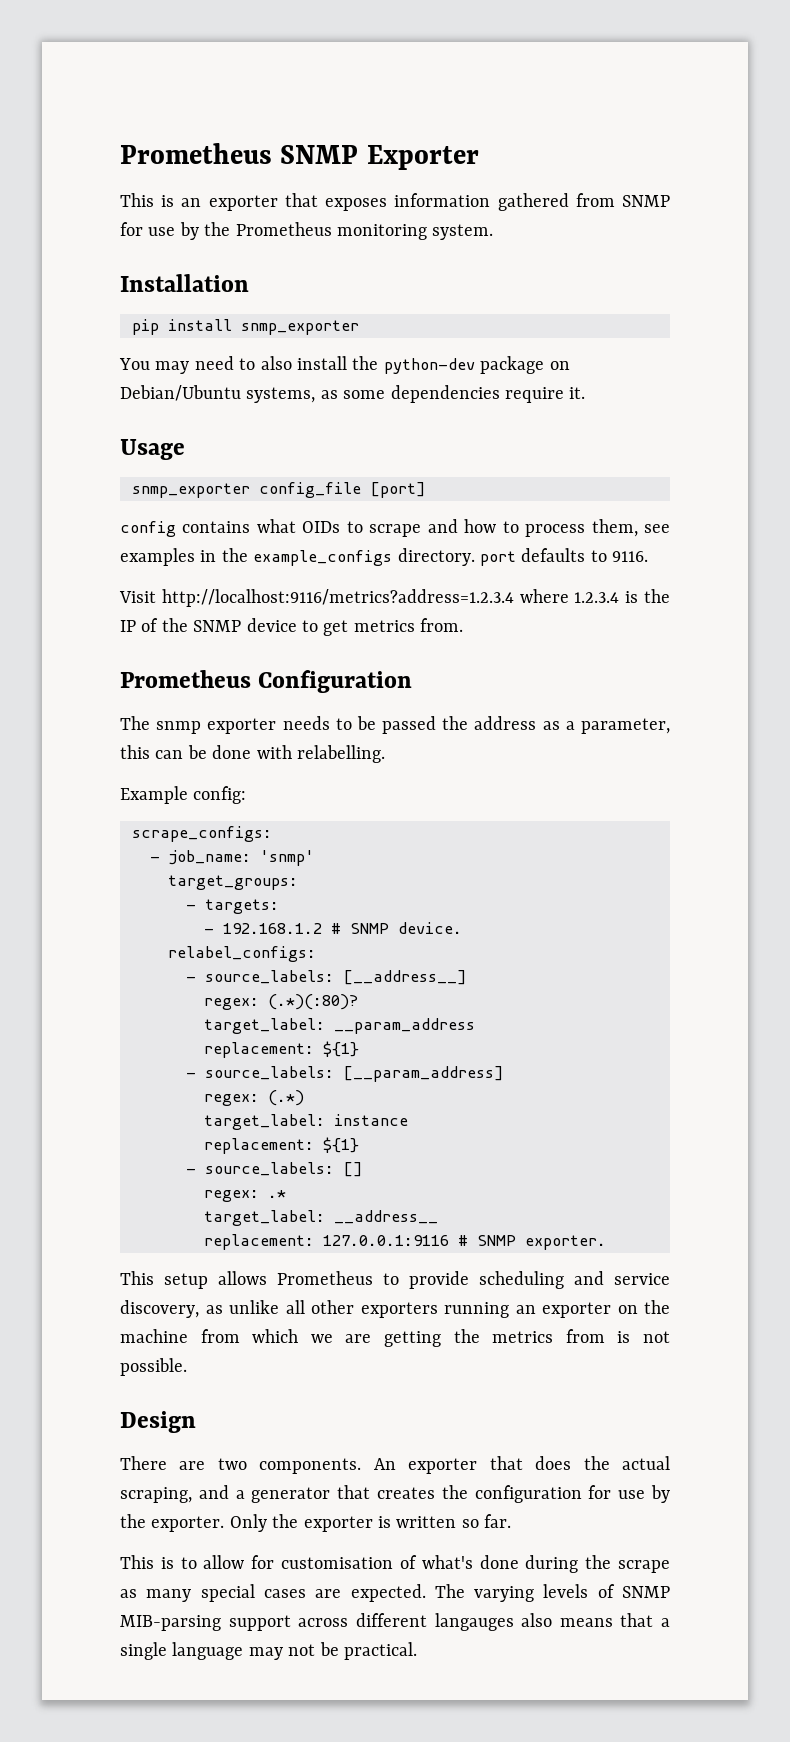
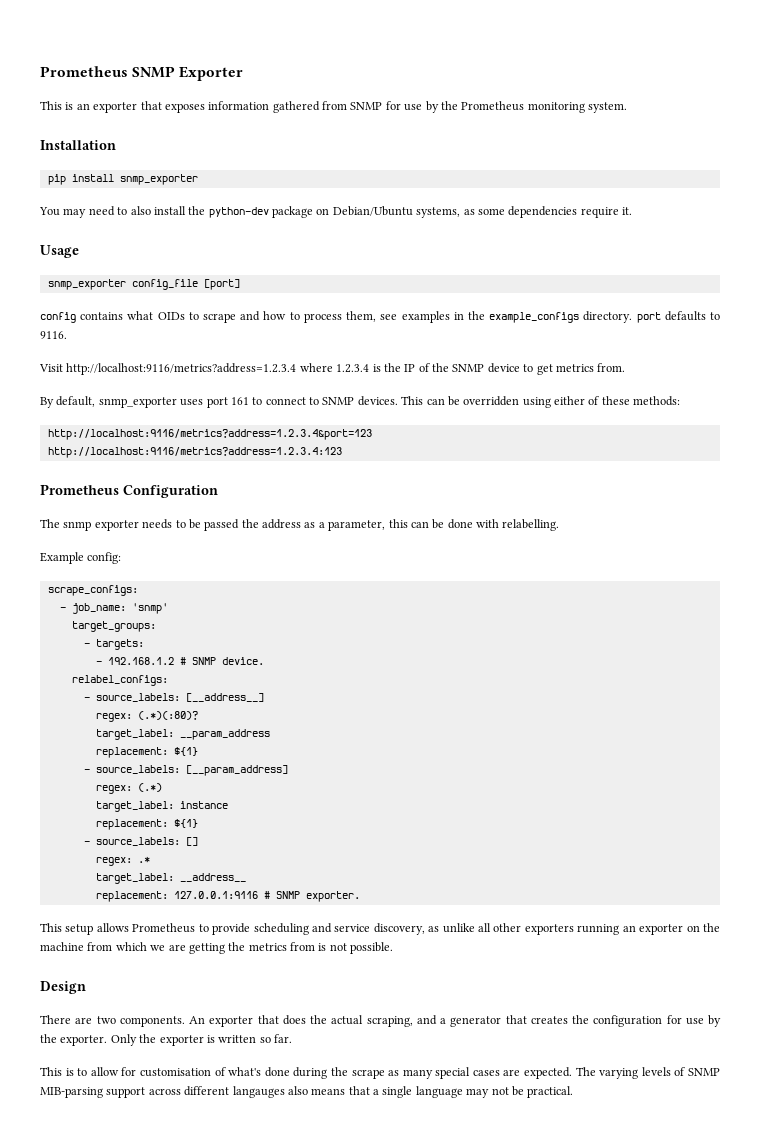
+ By default, snmp_exporter uses port 161 to connect to SNMP devices. This can be overridden using either of these methods:
+ http://localhost:9116/metrics?address=1.2.3.4&port=123
+ http://localhost:9116/metrics?address=1.2.3.4:123

